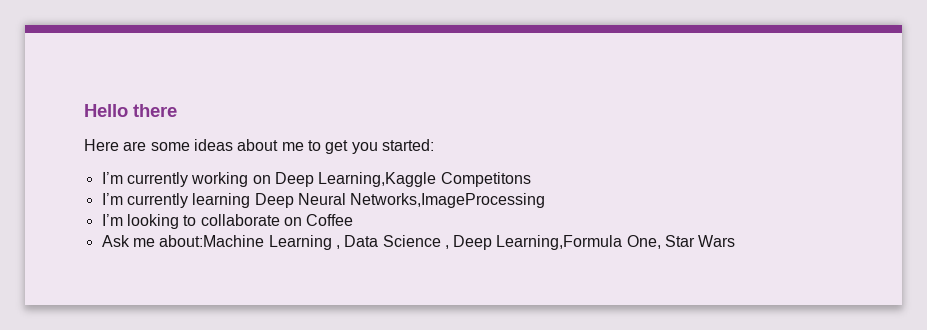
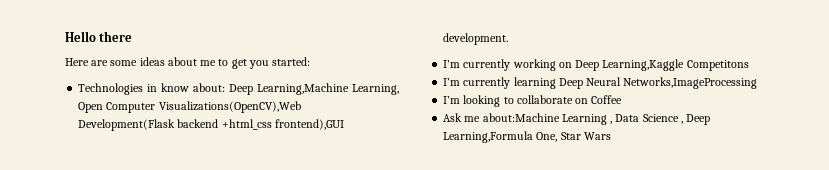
+ Technologies in know about: Deep Learning,Machine Learning, Open Computer Visualizations(OpenCV),Web Development(Flask backend +html_css frontend),GUI development.

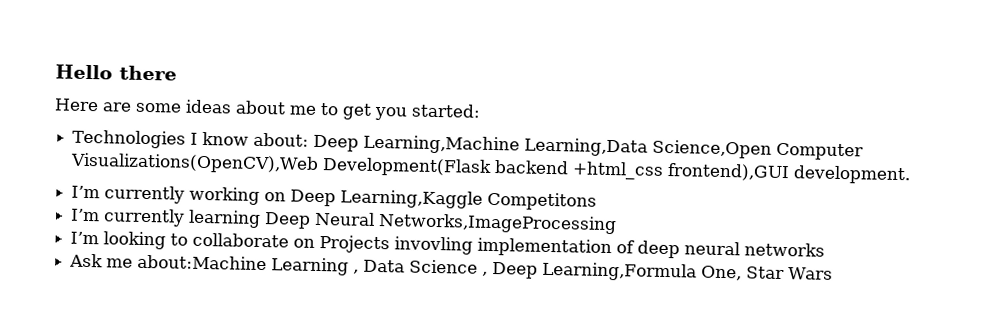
- Technologies in know about: Deep Learning,Machine Learning, Open Computer Visualizations(OpenCV),Web Development(Flask backend +html_css frontend),GUI development.
+ Technologies I know about: Deep Learning,Machine Learning,Data Science,Open Computer Visualizations(OpenCV),Web Development(Flask backend +html_css frontend),GUI development.
- I’m looking to collaborate on Coffee
+ I’m looking to collaborate on Projects invovling implementation of deep neural networks

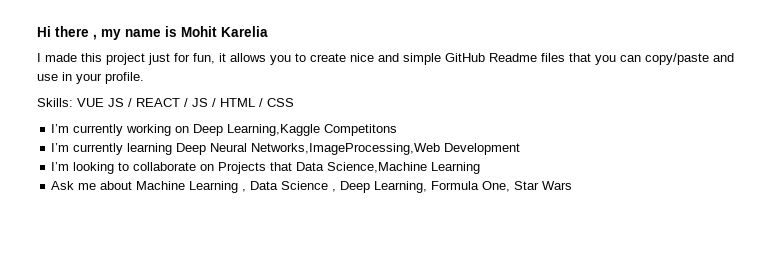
- Hello there
- Here are some ideas about me to get you started:
- Technologies I know about: Deep Learning,Machine Learning,Data Science,Open Computer Visualizations(OpenCV),Web Development(Flask backend +html_css frontend),GUI development.
+ Hi there , my name is Mohit Karelia
+ I made this project just for fun, it allows you to create nice and simple GitHub Readme files that you can copy/paste and use in your profile.
+ Skills: VUE JS / REACT / JS / HTML / CSS
- I’m currently learning Deep Neural Networks,ImageProcessing
+ I’m currently learning Deep Neural Networks,ImageProcessing,Web Development
- I’m looking to collaborate on Projects invovling implementation of deep neural networks
+ I’m looking to collaborate on Projects that Data Science,Machine Learning
- Ask me about:Machine Learning , Data Science , Deep Learning,Formula One, Star Wars
+ Ask me about Machine Learning , Data Science , Deep Learning, Formula One, Star Wars

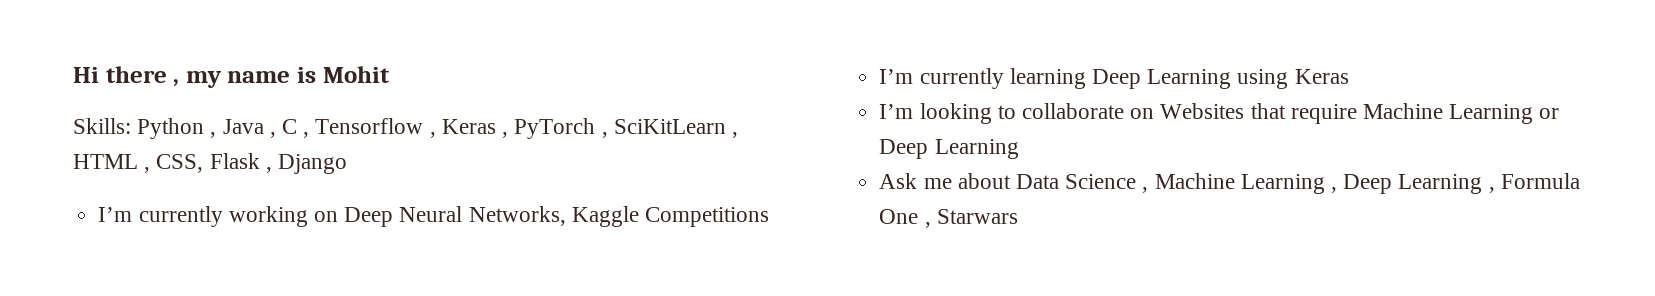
- Hi there , my name is Mohit Karelia
- I made this project just for fun, it allows you to create nice and simple GitHub Readme files that you can copy/paste and use in your profile.
- Skills: VUE JS / REACT / JS / HTML / CSS
+ Hi there , my name is Mohit
+ Skills: Python , Java , C , Tensorflow , Keras , PyTorch , SciKitLearn , HTML , CSS, Flask , Django
- I’m currently working on Deep Learning,Kaggle Competitons
+ I’m currently working on Deep Neural Networks, Kaggle Competitions
- I’m currently learning Deep Neural Networks,ImageProcessing,Web Development
+ I’m currently learning Deep Learning using Keras
- I’m looking to collaborate on Projects that Data Science,Machine Learning
- Ask me about Machine Learning , Data Science , Deep Learning, Formula One, Star Wars
+ I’m looking to collaborate on Websites that require Machine Learning or Deep Learning
+ Ask me about Data Science , Machine Learning , Deep Learning , Formula One , Starwars

